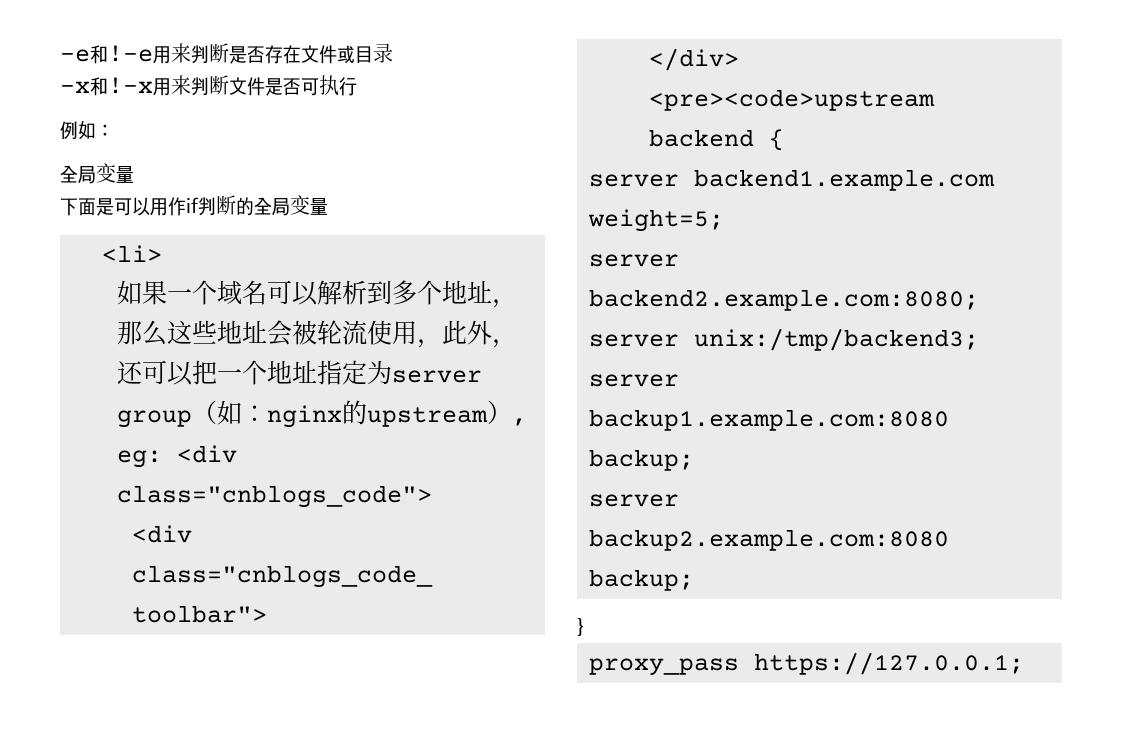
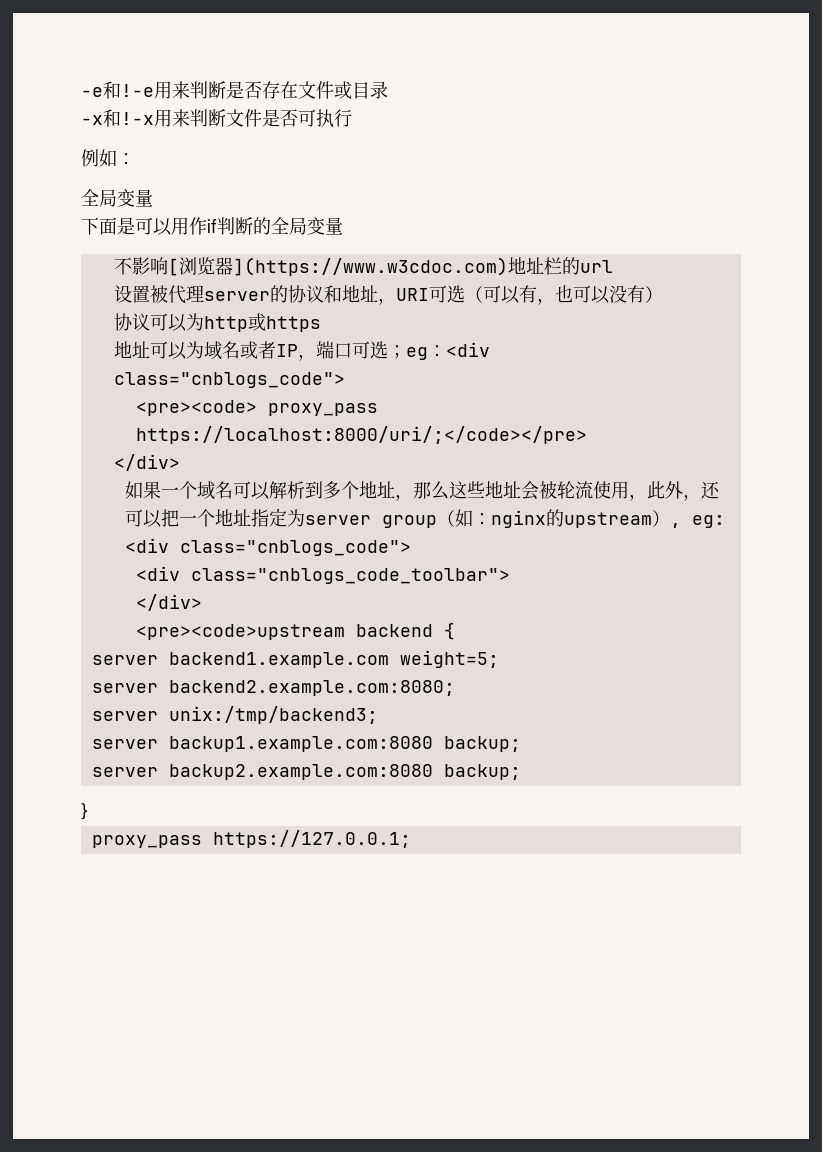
- <li>
+ 不影响[浏览器](https://www.w3cdoc.com)地址栏的url
+ 设置被代理server的协议和地址，URI可选（可以有，也可以没有）
+ 协议可以为http或https
+ 地址可以为域名或者IP，端口可选；eg：<div class="cnblogs_code">
+ <pre><code> proxy_pass https://localhost:8000/uri/;</code></pre>
+ </div>

